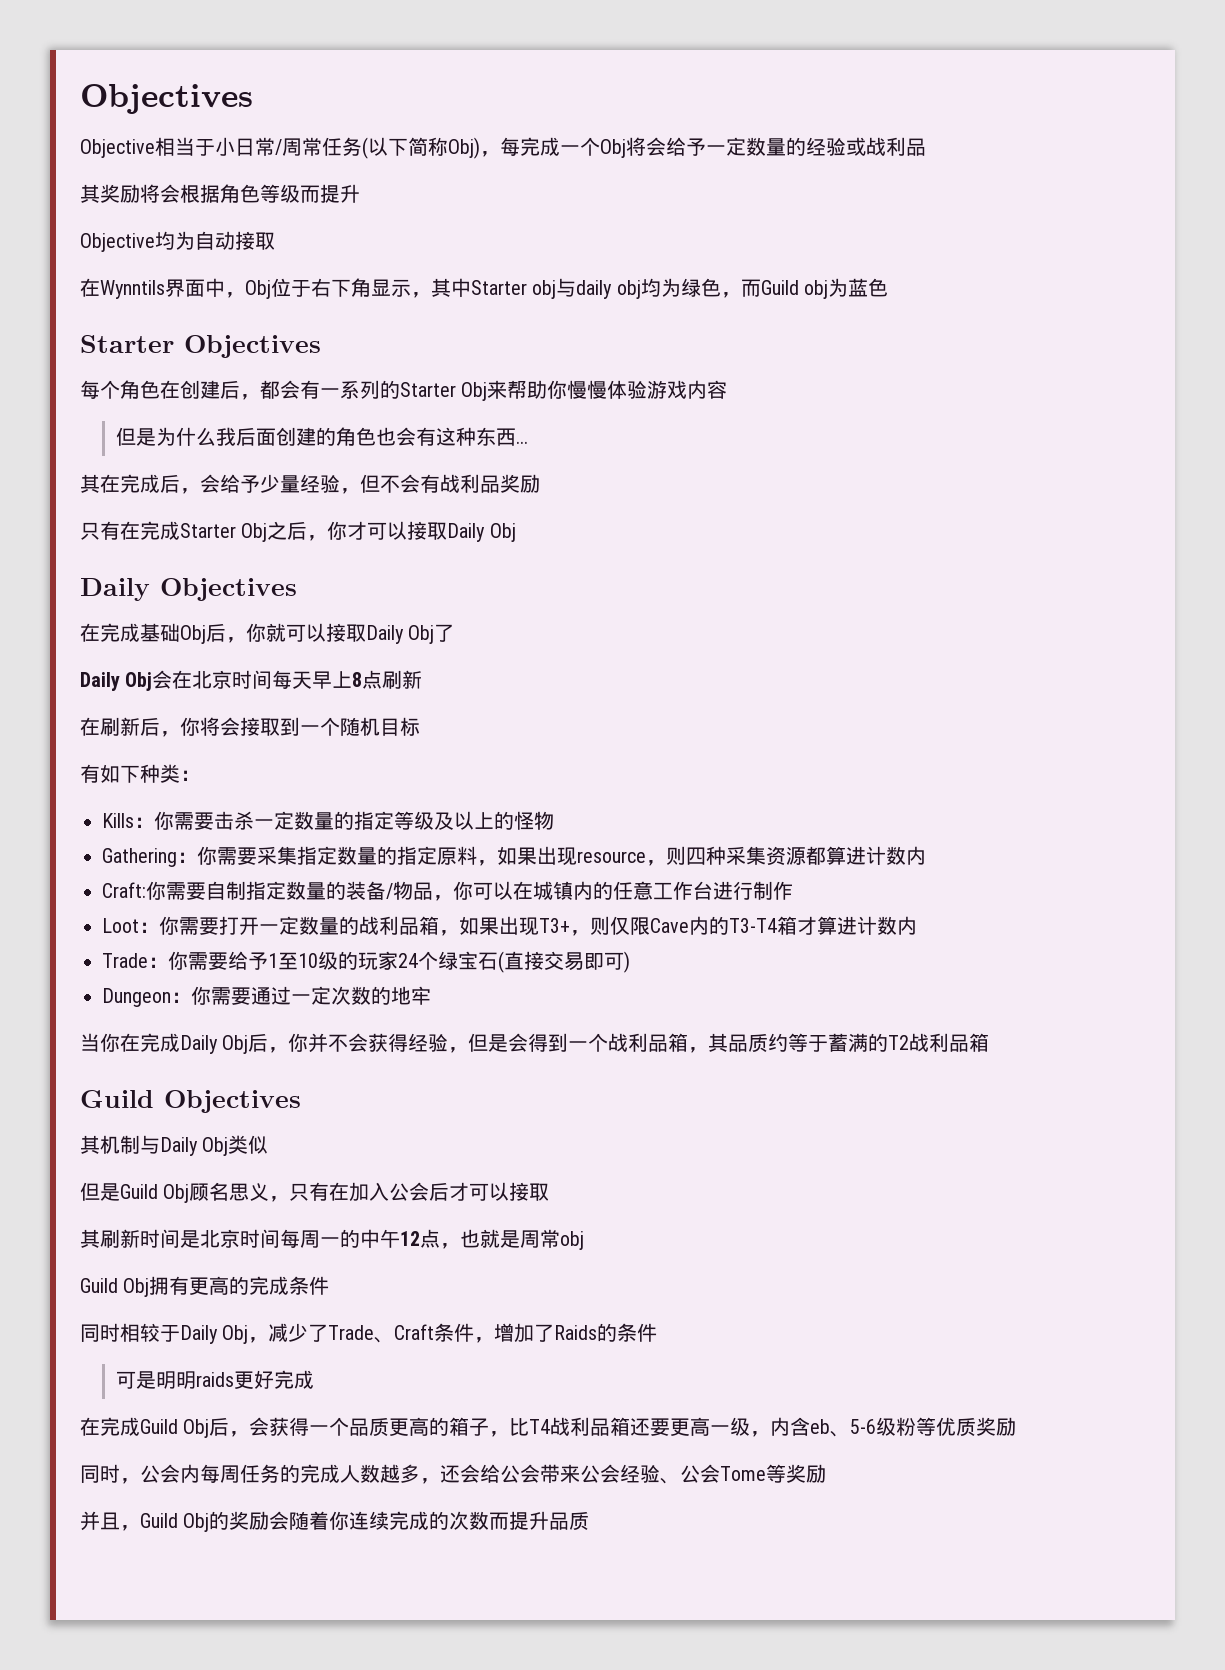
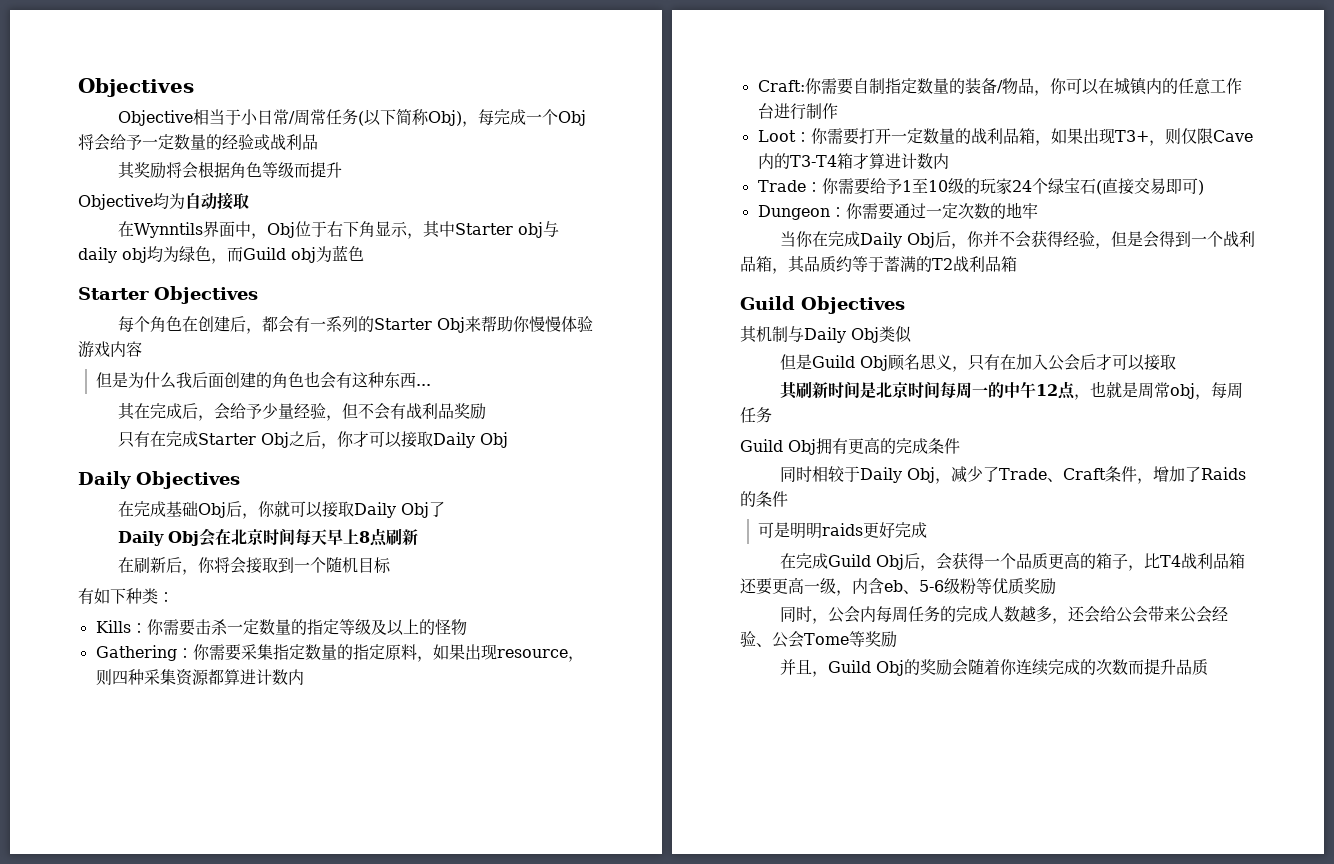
- 其刷新时间是北京时间每周一的中午12点，也就是周常obj
+ 其刷新时间是北京时间每周一的中午12点，也就是周常obj，每周任务

